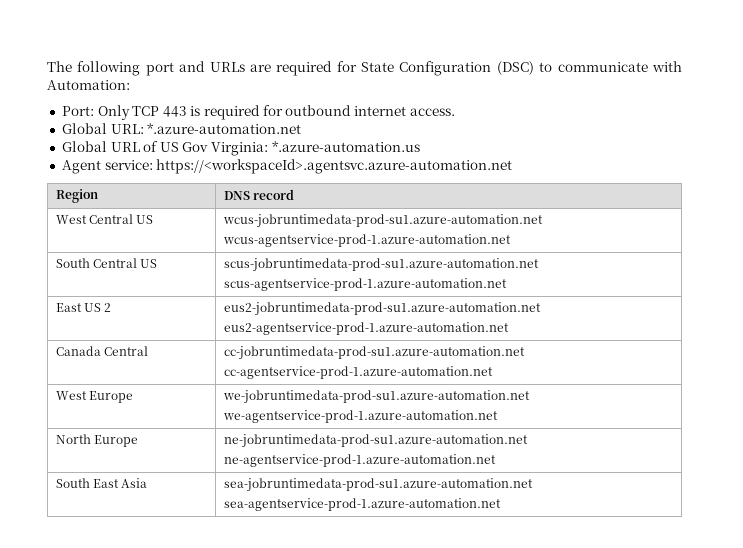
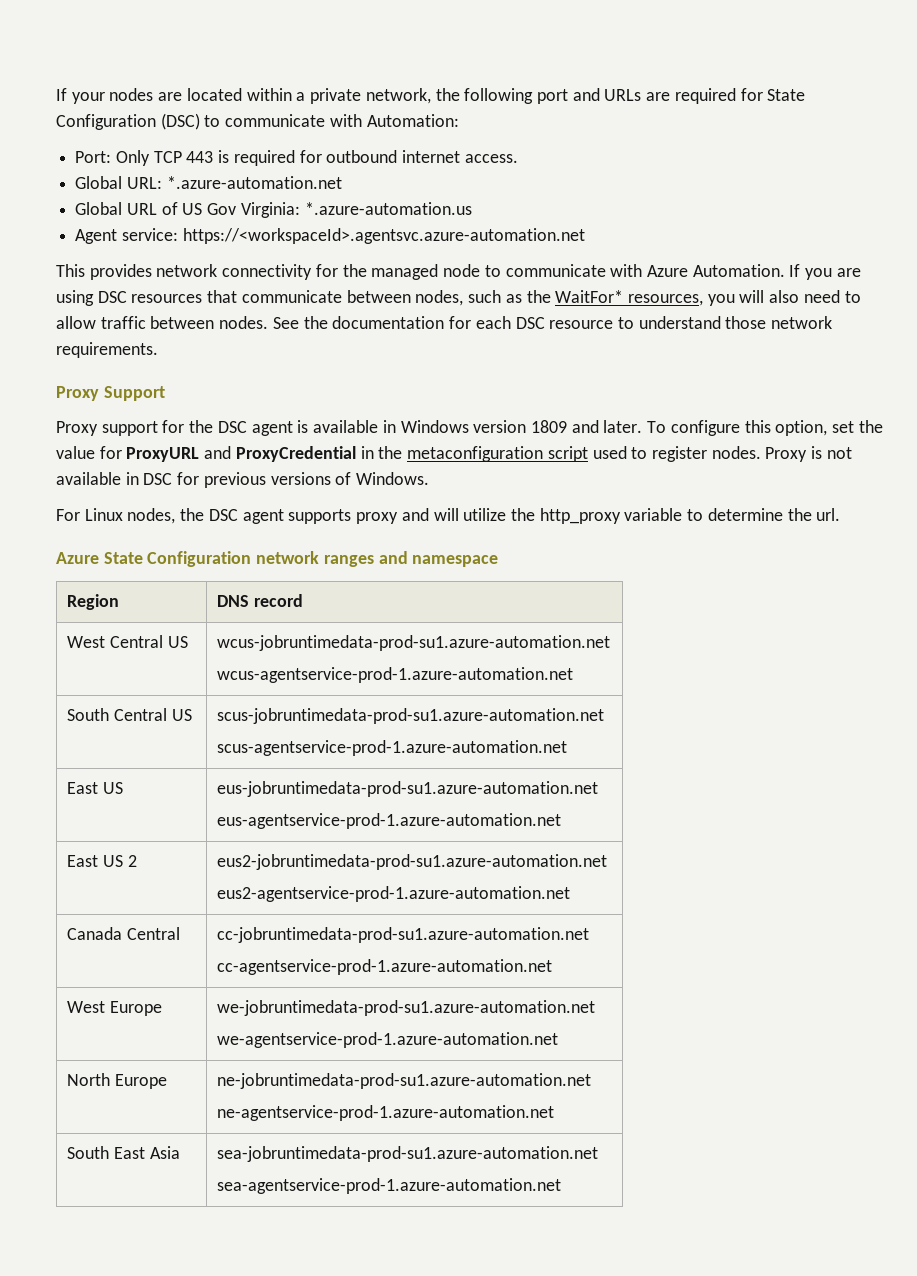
- The following port and URLs are required for State Configuration (DSC) to communicate with Automation:
+ If your nodes are located within a private network, the following port and URLs are required for State Configuration (DSC) to communicate with Automation:
+ This provides network connectivity for the managed node to communicate with Azure Automation. If you are using DSC resources that communicate between nodes, such as the WaitFor* resources, you will also need to allow traffic between nodes. See the documentation for each DSC resource to understand those network requirements.
+ Proxy Support
+ Proxy support for the DSC agent is available in Windows version 1809 and later. To configure this option, set the value for ProxyURL and ProxyCredential in the metaconfiguration script used to register nodes. Proxy is not available in DSC for previous versions of Windows.
+ For Linux nodes, the DSC agent supports proxy and will utilize the http_proxy variable to determine the url.
+ Azure State Configuration network ranges and namespace
+ East US | eus-jobruntimedata-prod-su1.azure-automation.net
+ eus-agentservice-prod-1.azure-automation.net

